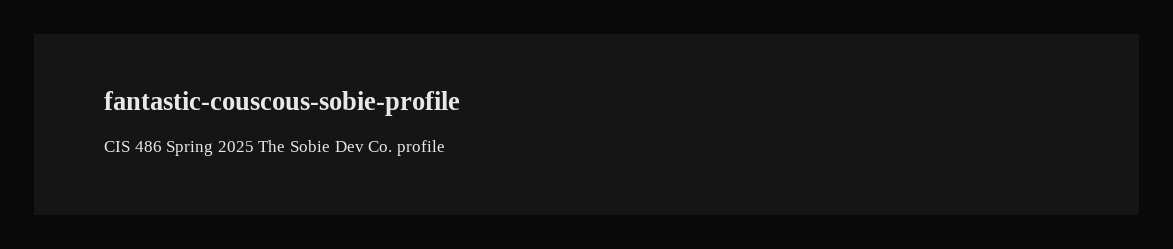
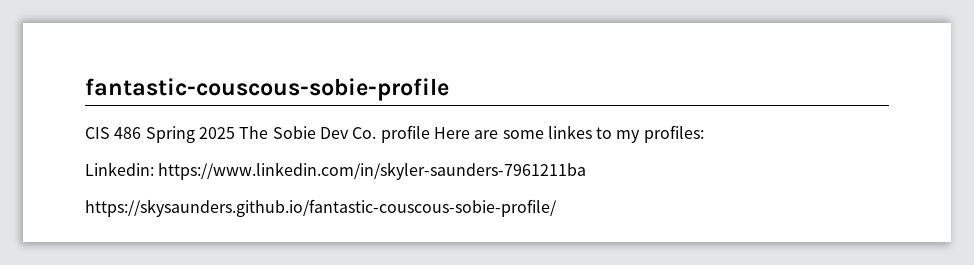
- CIS 486 Spring 2025 The Sobie Dev Co. profile
+ CIS 486 Spring 2025 The Sobie Dev Co. profile Here are some linkes to my profiles:
+ Linkedin: https://www.linkedin.com/in/skyler-saunders-7961211ba
+ https://skysaunders.github.io/fantastic-couscous-sobie-profile/

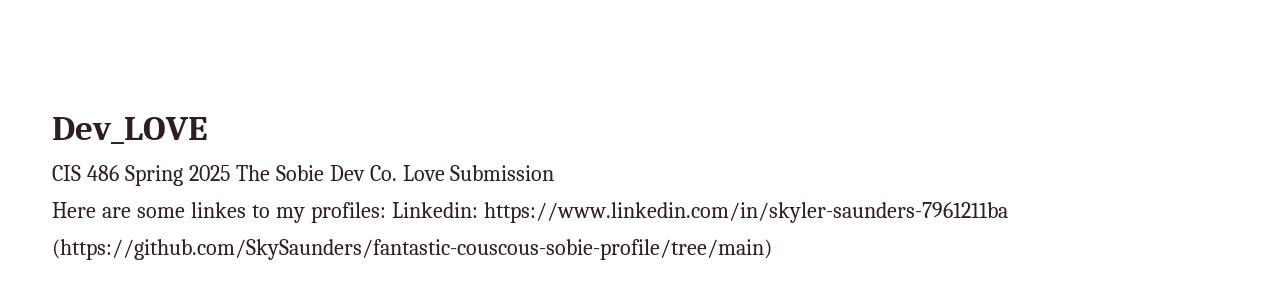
- fantastic-couscous-sobie-profile
+ Dev_LOVE
- CIS 486 Spring 2025 The Sobie Dev Co. profile Here are some linkes to my profiles:
- Linkedin: https://www.linkedin.com/in/skyler-saunders-7961211ba
+ CIS 486 Spring 2025 The Sobie Dev Co. Love Submission
+ Here are some linkes to my profiles: Linkedin: https://www.linkedin.com/in/skyler-saunders-7961211ba
- https://skysaunders.github.io/fantastic-couscous-sobie-profile/
+ (https://github.com/SkySaunders/fantastic-couscous-sobie-profile/tree/main)

